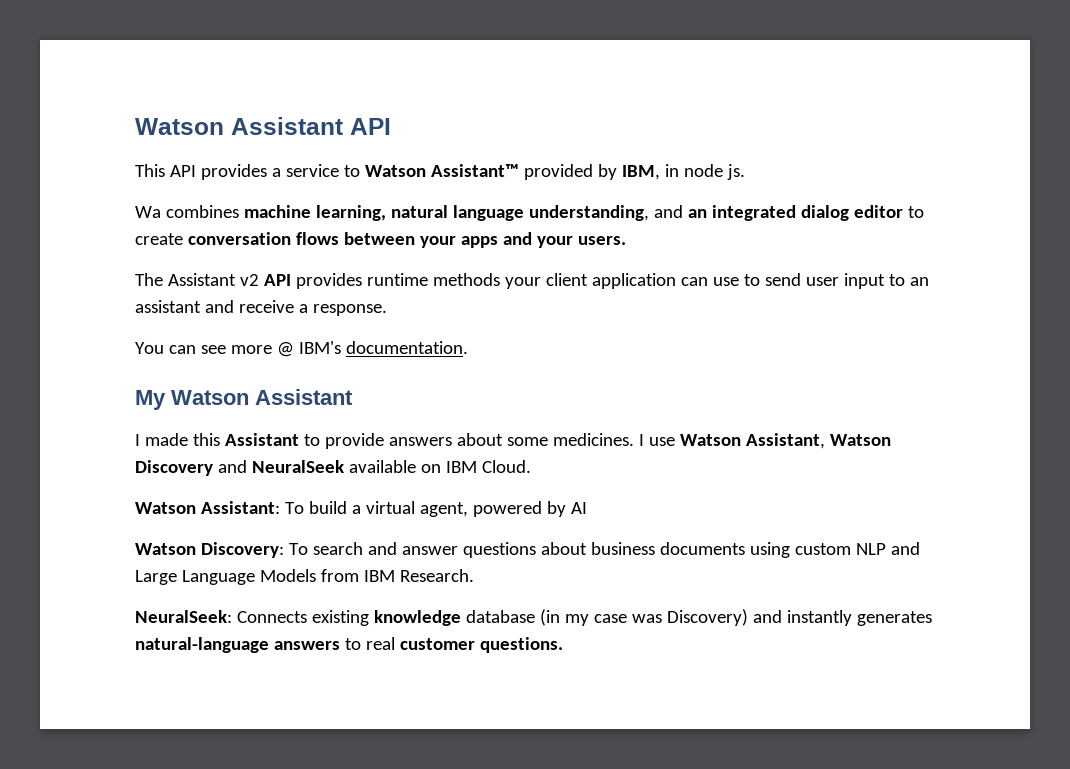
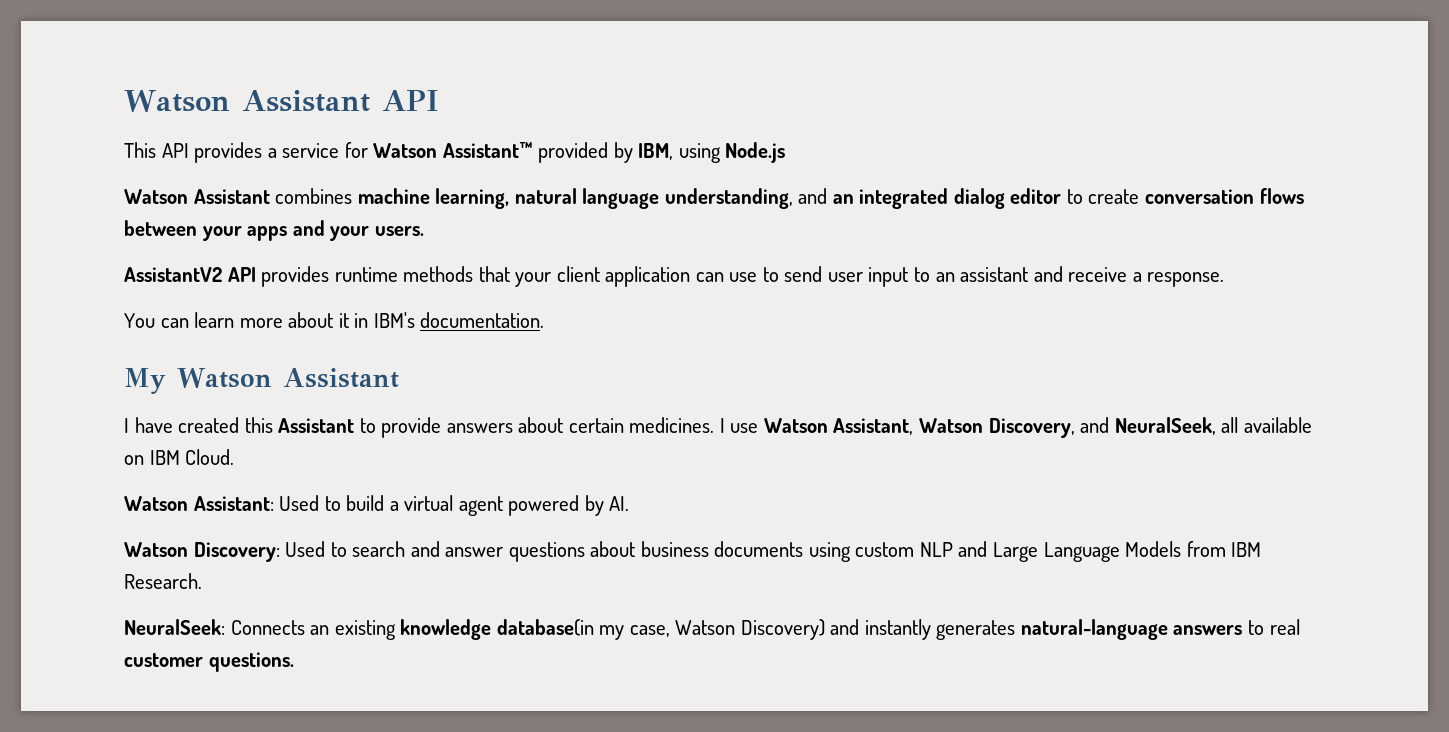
- This API provides a service to Watson Assistant™ provided by IBM, in node js.
- Wa combines machine learning, natural language understanding, and an integrated dialog editor to create conversation flows between your apps and your users.
+ This API provides a service for Watson Assistant™ provided by IBM, using Node.js
+ Watson Assistant combines machine learning, natural language understanding, and an integrated dialog editor to create conversation flows between your apps and your users.
- The Assistant v2 API provides runtime methods your client application can use to send user input to an assistant and receive a response.
+ AssistantV2 API provides runtime methods that your client application can use to send user input to an assistant and receive a response.
- You can see more @ IBM's documentation.
+ You can learn more about it in IBM's documentation.
- I made this Assistant to provide answers about some medicines.
+ I have created this Assistant to provide answers about certain medicines.
- I use Watson Assistant, Watson Discovery and NeuralSeek available on IBM Cloud.
+ I use Watson Assistant, Watson Discovery, and NeuralSeek, all available on IBM Cloud.
- Watson Assistant: To build a virtual agent, powered by AI
+ Watson Assistant: Used to build a virtual agent powered by AI.
- Watson Discovery: To search and answer questions about business documents using custom NLP and Large Language Models from IBM Research.
+ Watson Discovery: Used to search and answer questions about business documents using custom NLP and Large Language Models from IBM Research.
- NeuralSeek: Connects existing knowledge database (in my case was Discovery) and instantly generates natural-language answers to real customer questions.
+ NeuralSeek: Connects an existing knowledge database(in my case, Watson Discovery) and instantly generates natural-language answers to real customer questions.

